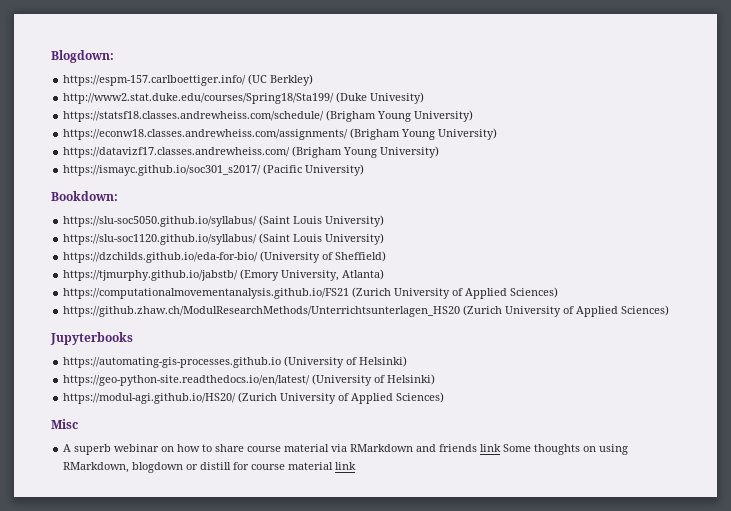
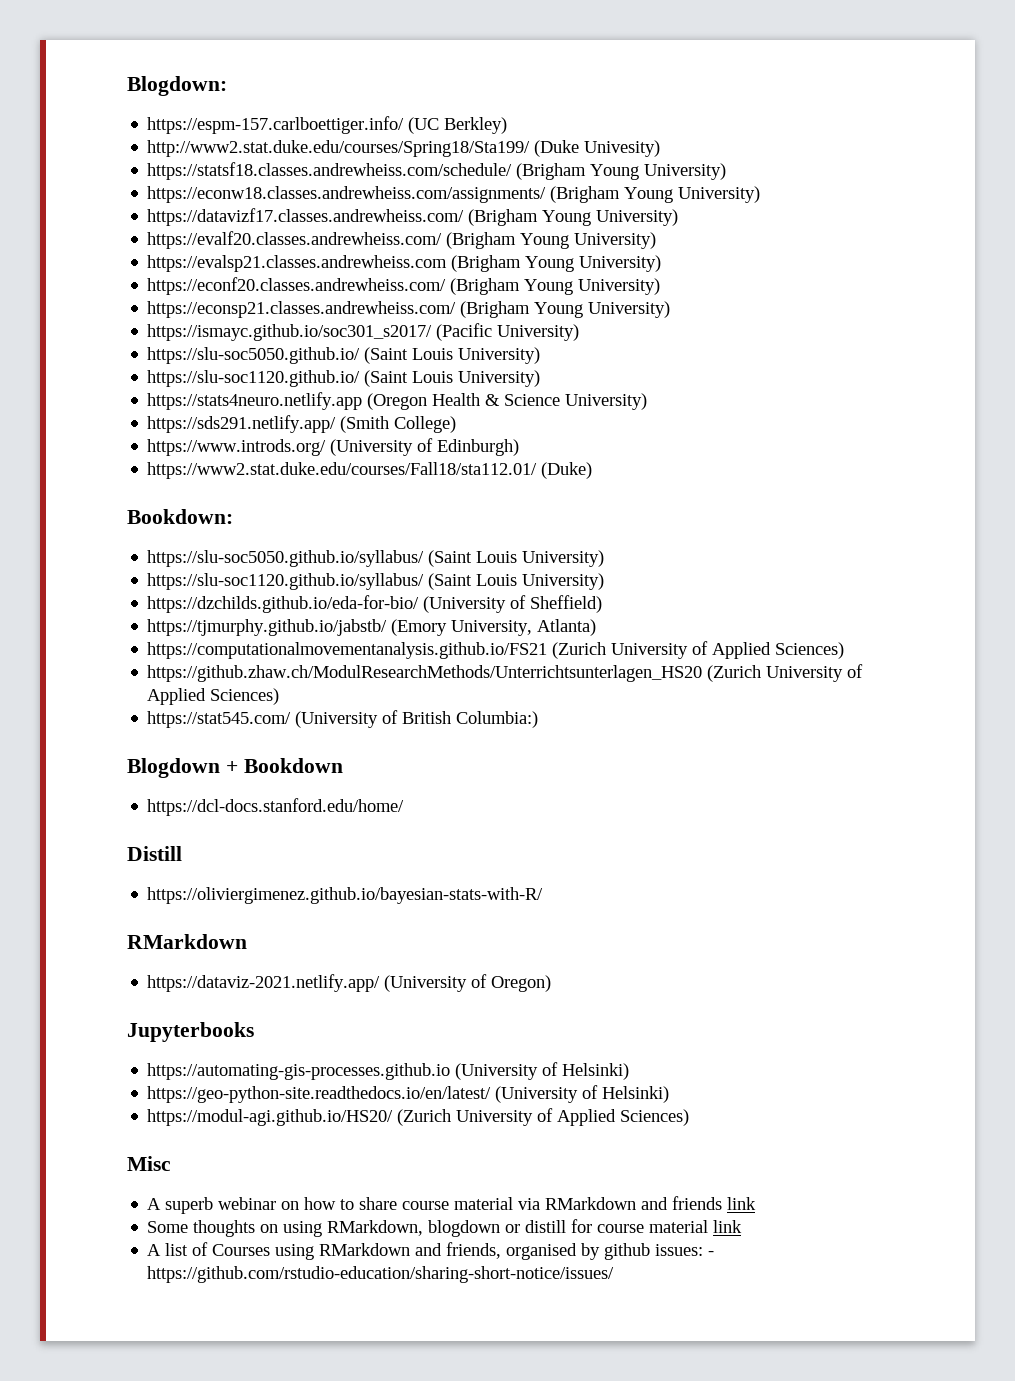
+ https://evalf20.classes.andrewheiss.com/ (Brigham Young University)
+ https://evalsp21.classes.andrewheiss.com (Brigham Young University)
+ https://econf20.classes.andrewheiss.com/ (Brigham Young University)
+ https://econsp21.classes.andrewheiss.com/ (Brigham Young University)
  https://ismayc.github.io/soc301_s2017/ (Pacific University)
+ https://slu-soc5050.github.io/ (Saint Louis University)
+ https://slu-soc1120.github.io/ (Saint Louis University)
+ https://stats4neuro.netlify.app (Oregon Health & Science University)
+ https://sds291.netlify.app/ (Smith College)
+ https://www.introds.org/ (University of Edinburgh)
+ https://www2.stat.duke.edu/courses/Fall18/sta112.01/ (Duke)
+ https://stat545.com/ (University of British Columbia:)
+ Blogdown + Bookdown
+ https://dcl-docs.stanford.edu/home/
+ Distill
+ https://oliviergimenez.github.io/bayesian-stats-with-R/
+ RMarkdown
+ https://dataviz-2021.netlify.app/ (University of Oregon)
- A superb webinar on how to share course material via RMarkdown and friends link Some thoughts on using RMarkdown, blogdown or distill for course material link
+ A superb webinar on how to share course material via RMarkdown and friends link
+ Some thoughts on using RMarkdown, blogdown or distill for course material link
+ A list of Courses using RMarkdown and friends, organised by github issues: - https://github.com/rstudio-education/sharing-short-notice/issues/

